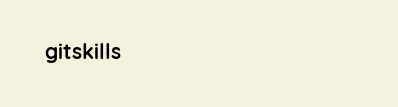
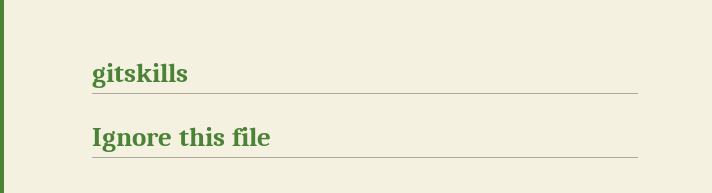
+ Ignore this file

